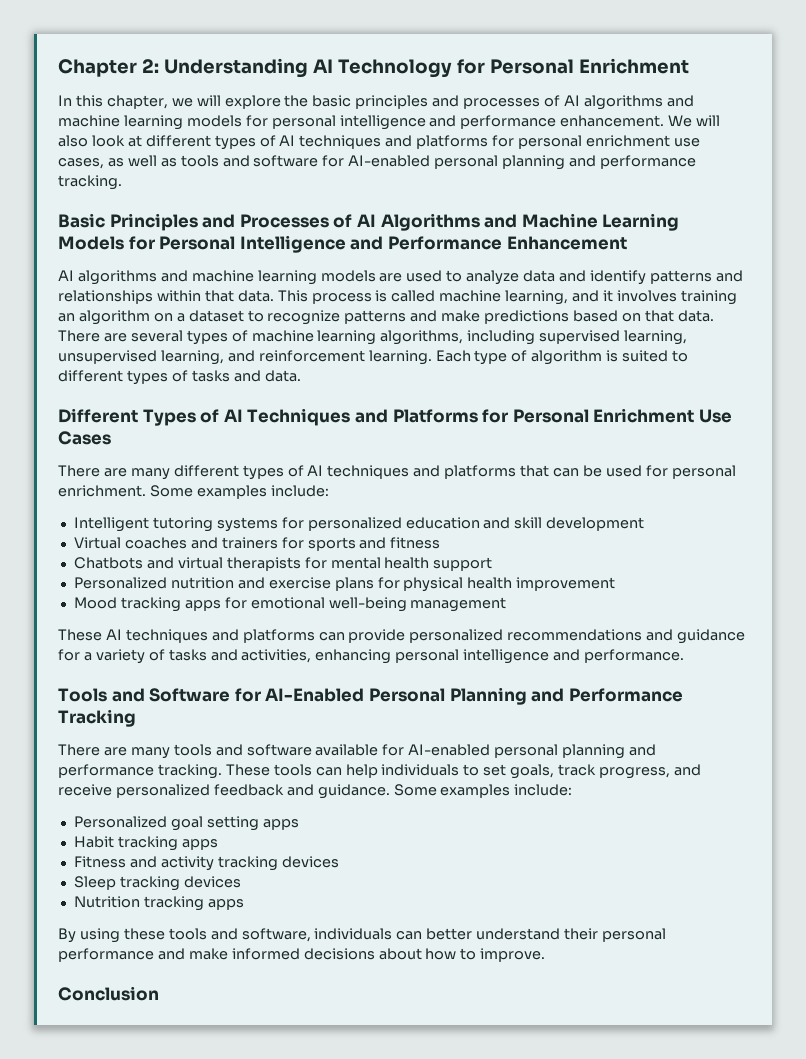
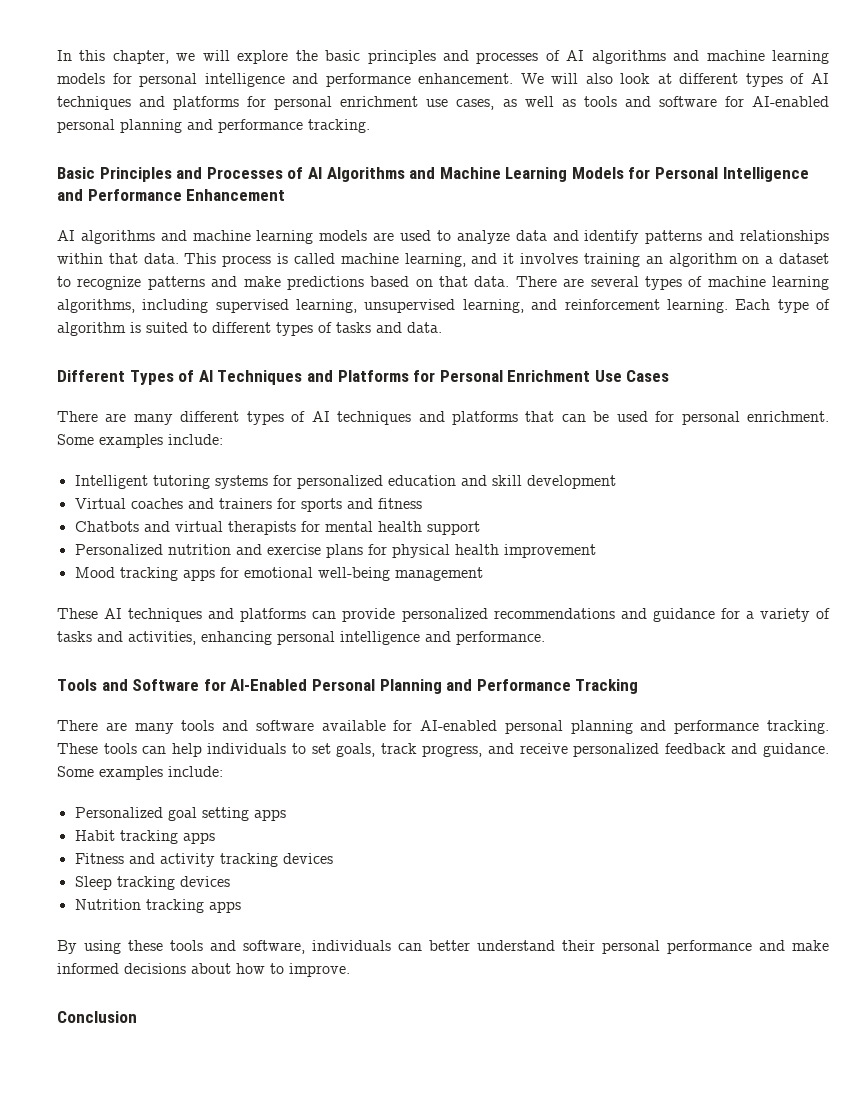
- Chapter 2: Understanding AI Technology for Personal Enrichment

